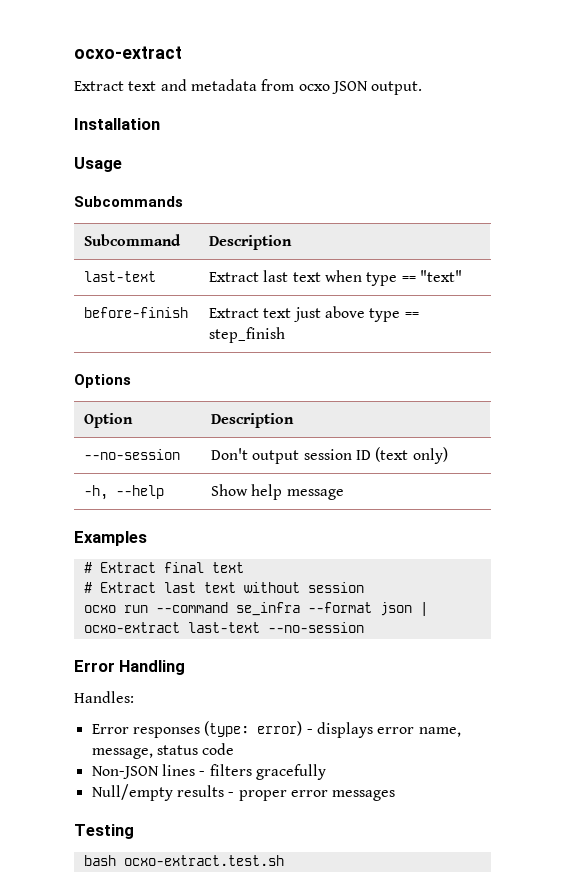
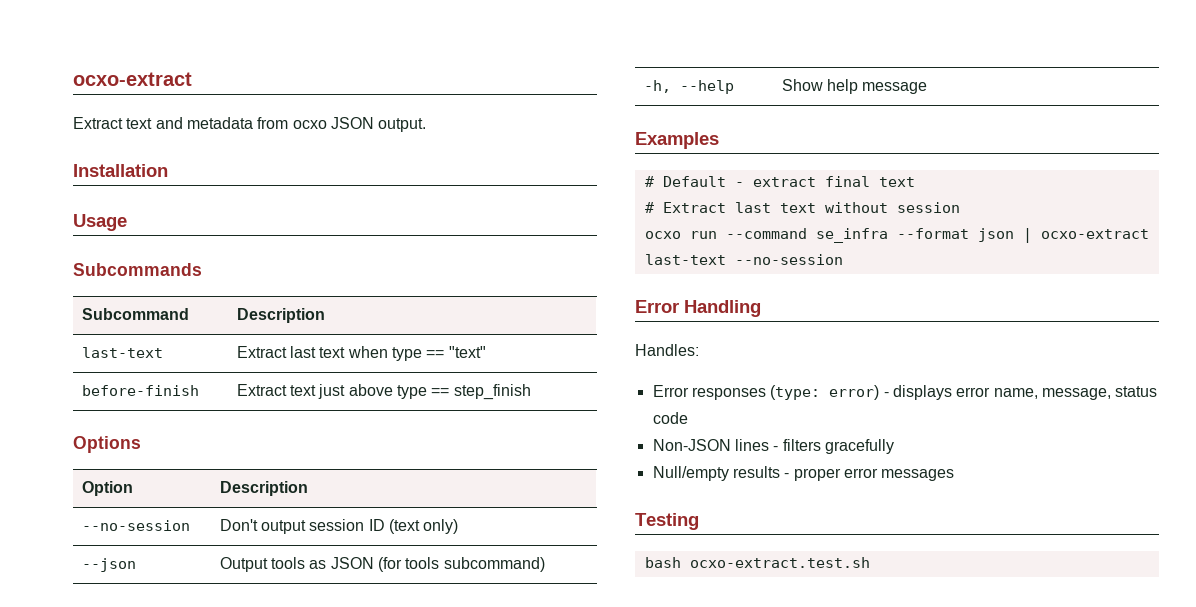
+ --json | Output tools as JSON (for tools subcommand)
- # Extract final text
+ # Default - extract final text

